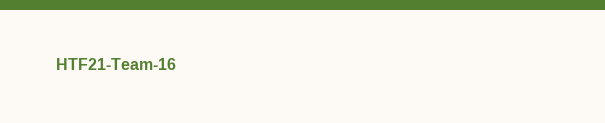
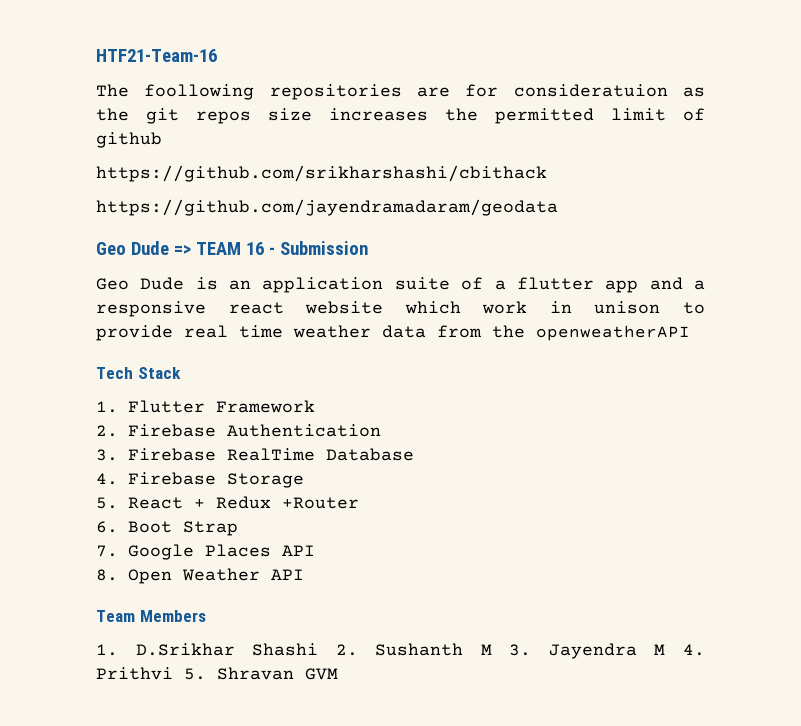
+ The foollowing repositories are for consideratuion as the git repos size increases the permitted limit of github
+ https://github.com/srikharshashi/cbithack
+ https://github.com/jayendramadaram/geodata
+ Geo Dude => TEAM 16 - Submission
+ Geo Dude is an application suite of a flutter app and a responsive react website which work in unison to provide real time weather data from the openweatherAPI
+ Tech Stack
+ 1. Flutter Framework
+ 2. Firebase Authentication
+ 3. Firebase RealTime Database
+ 4. Firebase Storage
+ 5. React + Redux +Router
+ 6. Boot Strap
+ 7. Google Places API
+ 8. Open Weather API
+ Team Members
+ 1. D.Srikhar Shashi 2. Sushanth M 3. Jayendra M 4. Prithvi 5. Shravan GVM

